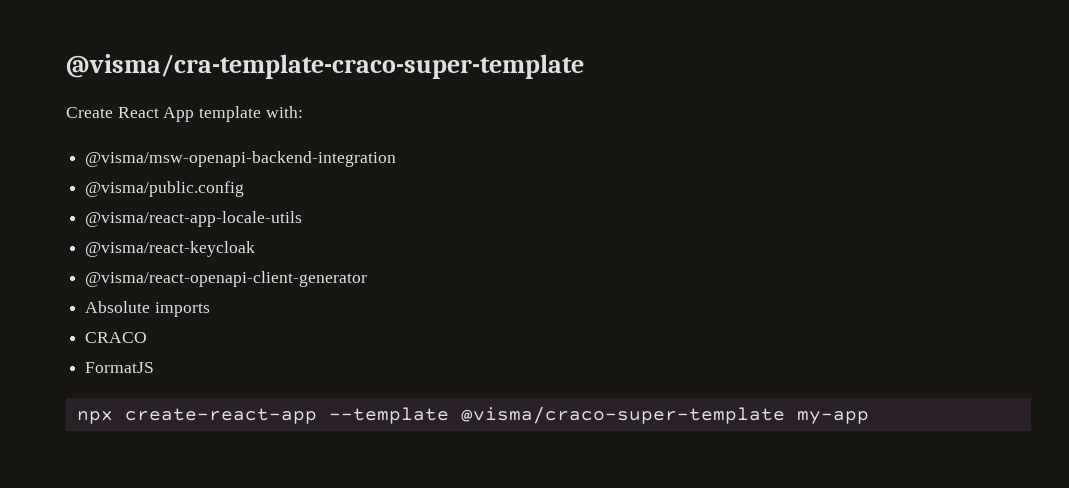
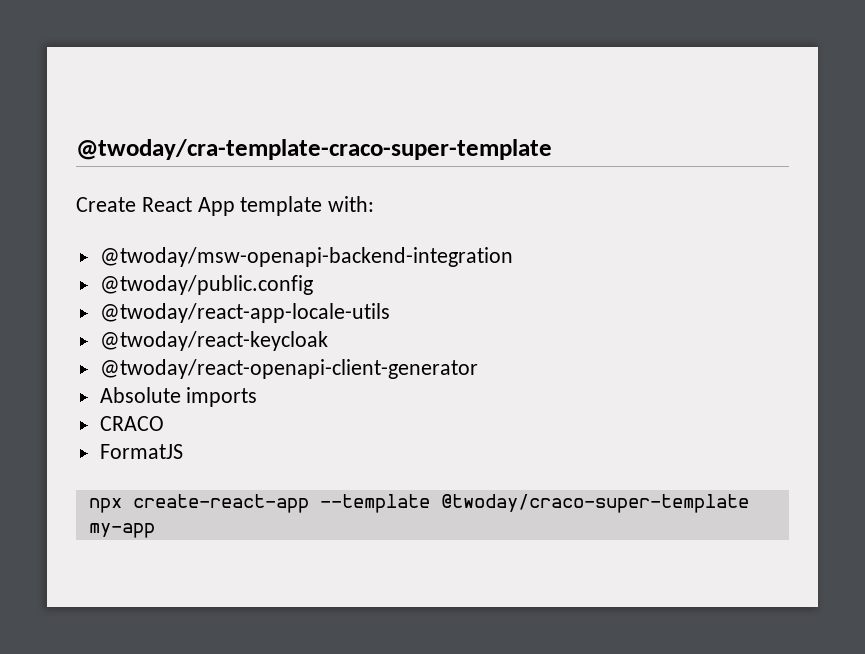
- @visma/cra-template-craco-super-template
+ @twoday/cra-template-craco-super-template
- @visma/msw-openapi-backend-integration
- @visma/public.config
- @visma/react-app-locale-utils
- @visma/react-keycloak
- @visma/react-openapi-client-generator
+ @twoday/msw-openapi-backend-integration
+ @twoday/public.config
+ @twoday/react-app-locale-utils
+ @twoday/react-keycloak
+ @twoday/react-openapi-client-generator
- npx create-react-app --template @visma/craco-super-template my-app
+ npx create-react-app --template @twoday/craco-super-template my-app

